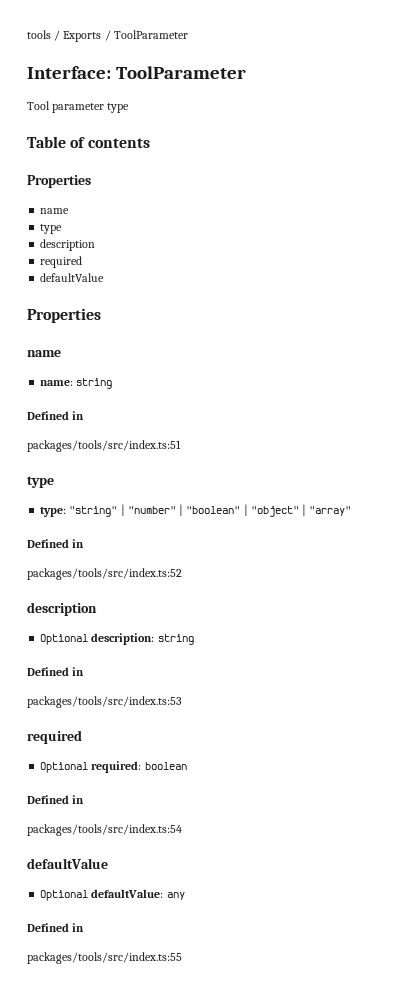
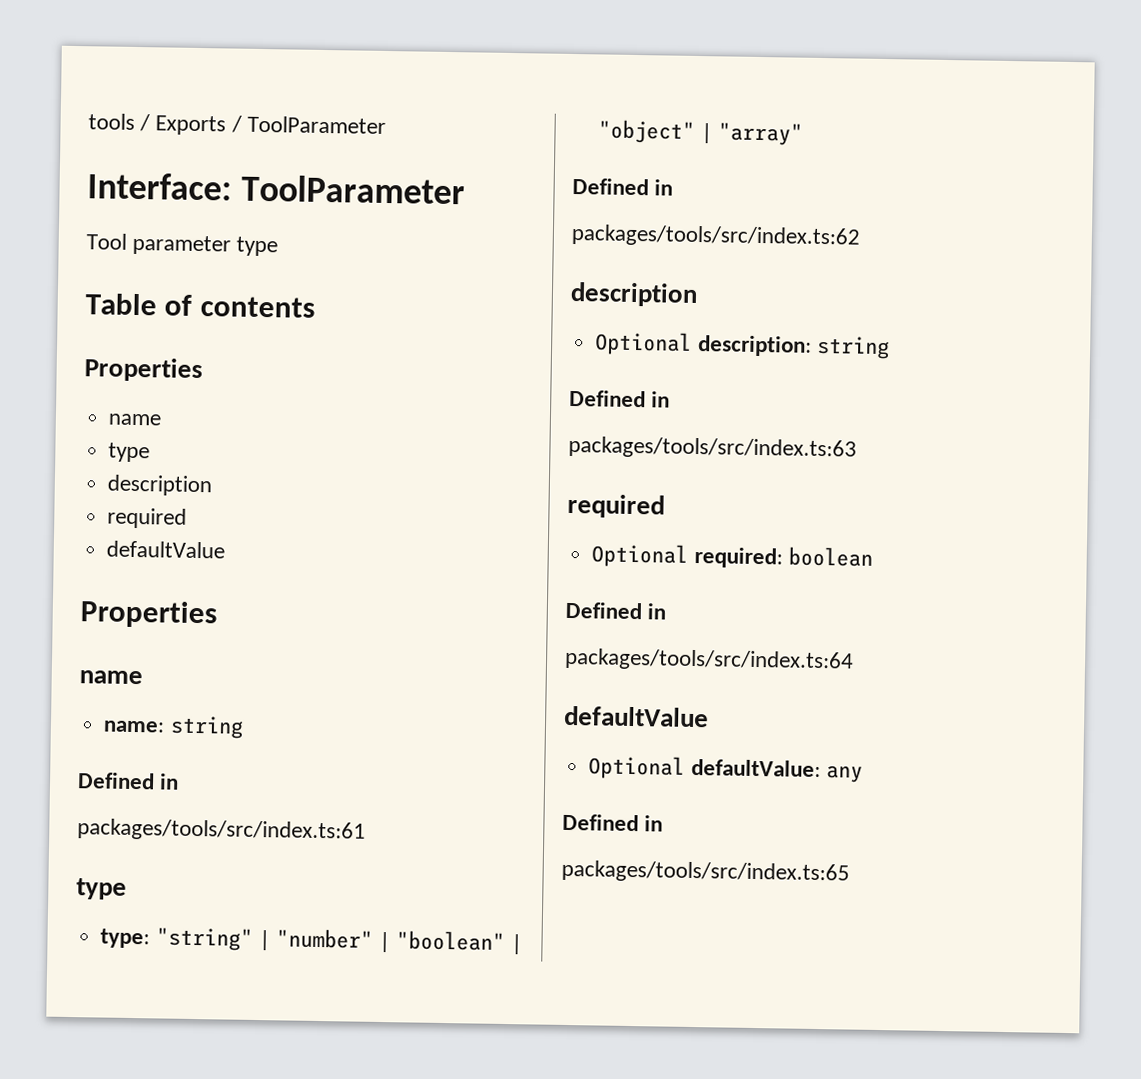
- packages/tools/src/index.ts:51
+ packages/tools/src/index.ts:61
- packages/tools/src/index.ts:52
+ packages/tools/src/index.ts:62
- packages/tools/src/index.ts:53
+ packages/tools/src/index.ts:63
- packages/tools/src/index.ts:54
+ packages/tools/src/index.ts:64
- packages/tools/src/index.ts:55
+ packages/tools/src/index.ts:65

